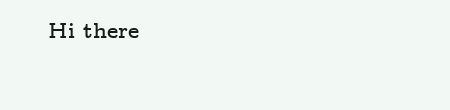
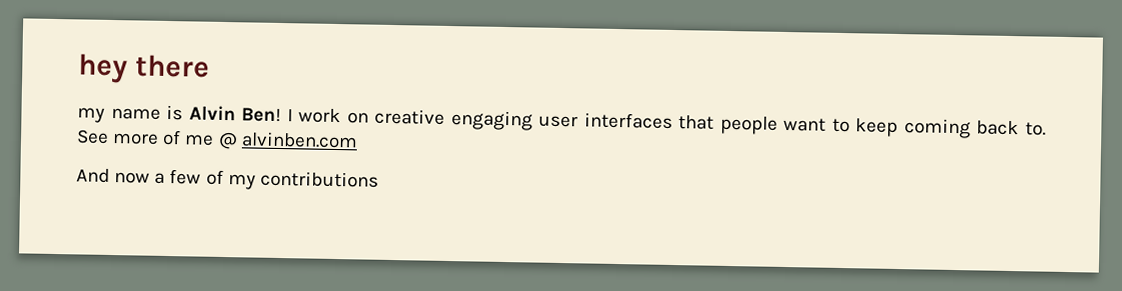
- Hi there
+ hey there
+ my name is Alvin Ben! I work on creative engaging user interfaces that people want to keep coming back to. See more of me @ alvinben.com
+ And now a few of my contributions

